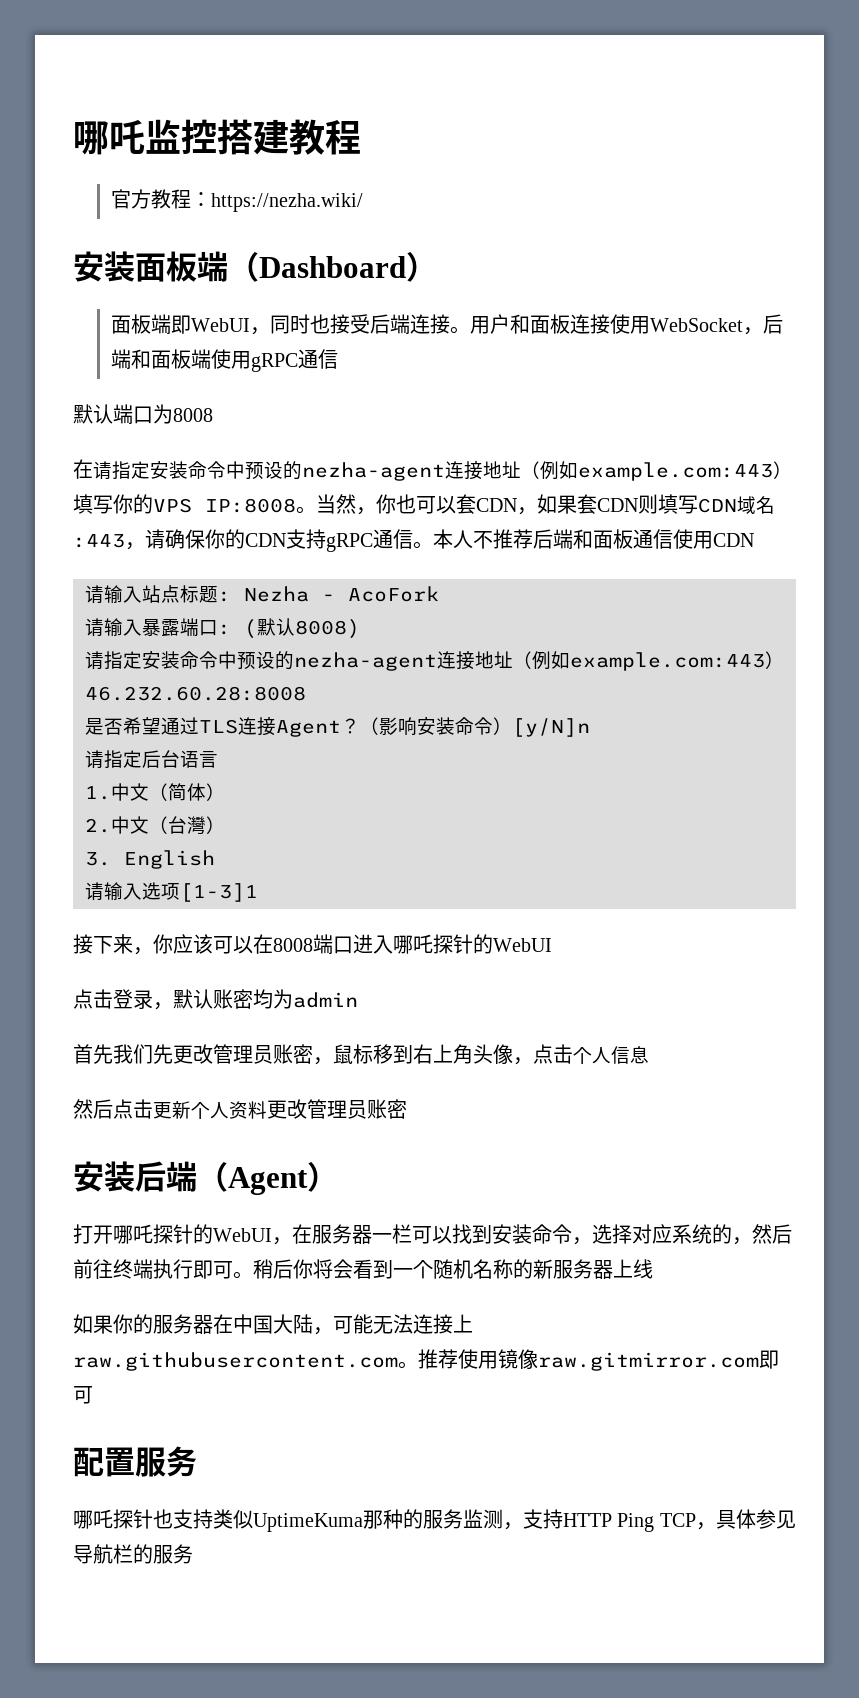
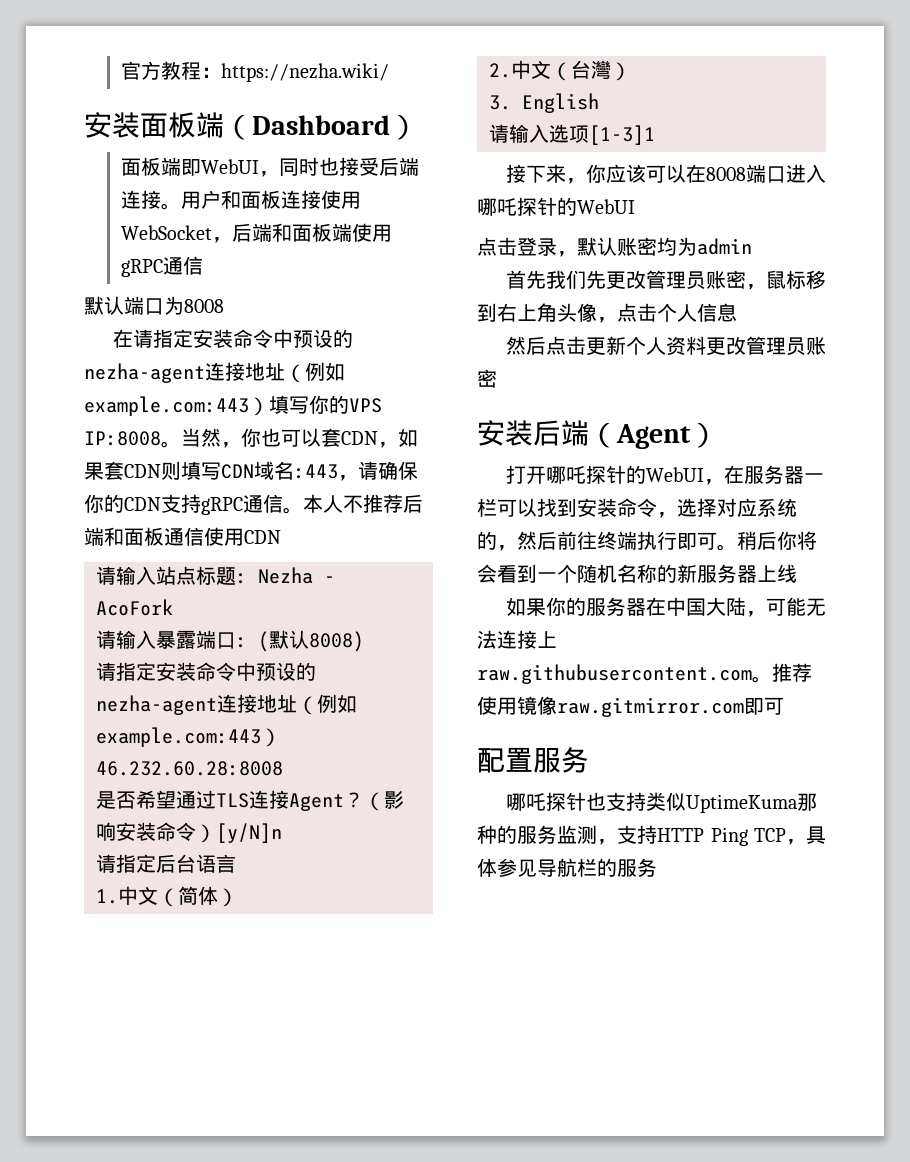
- 哪吒监控搭建教程

